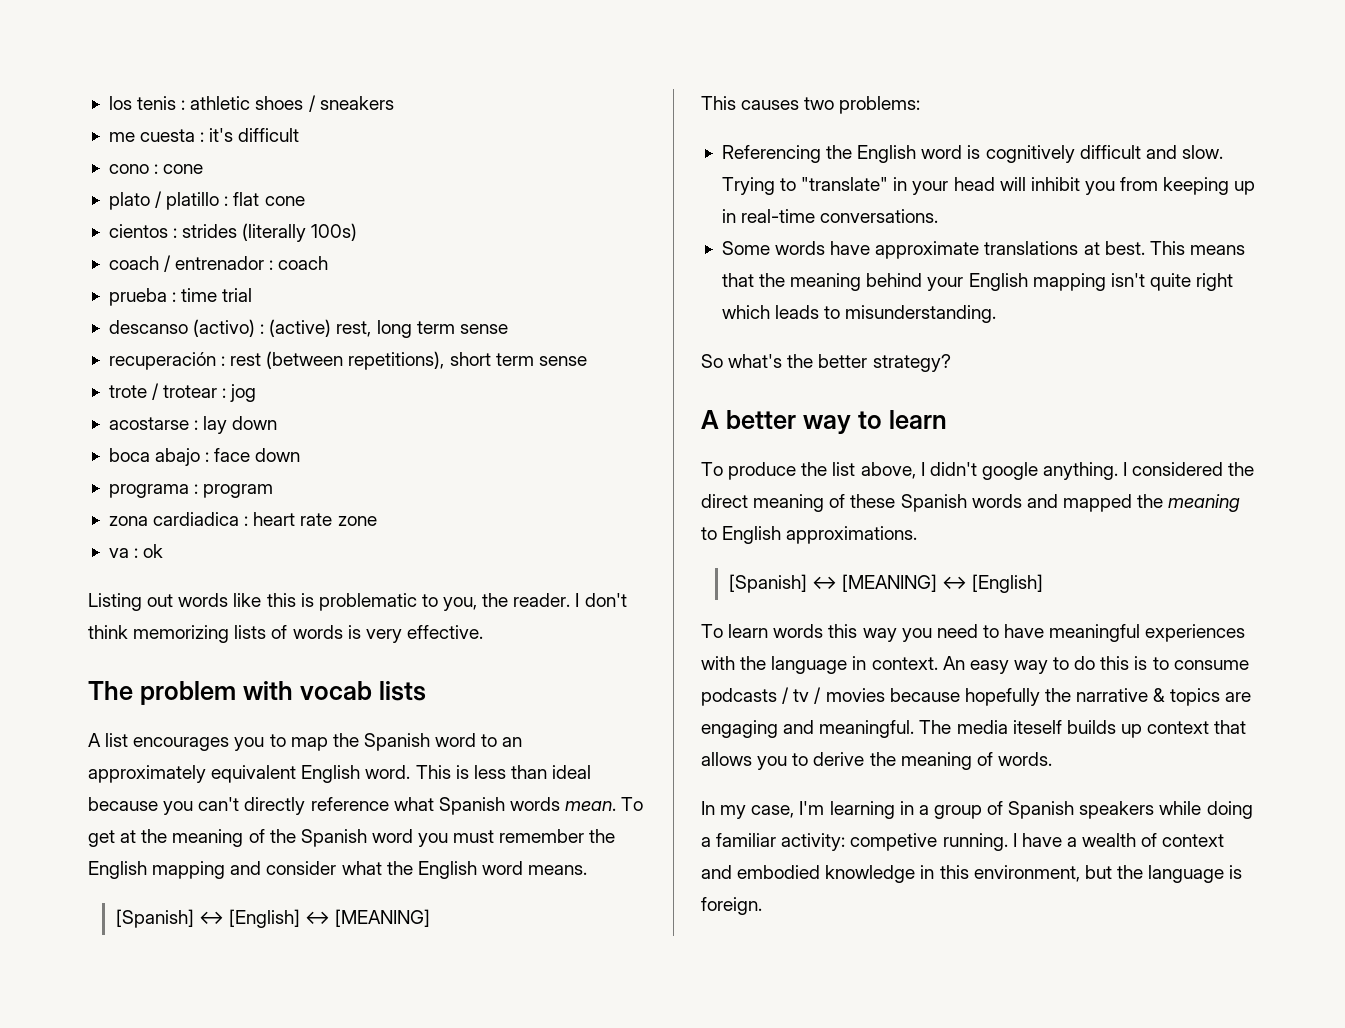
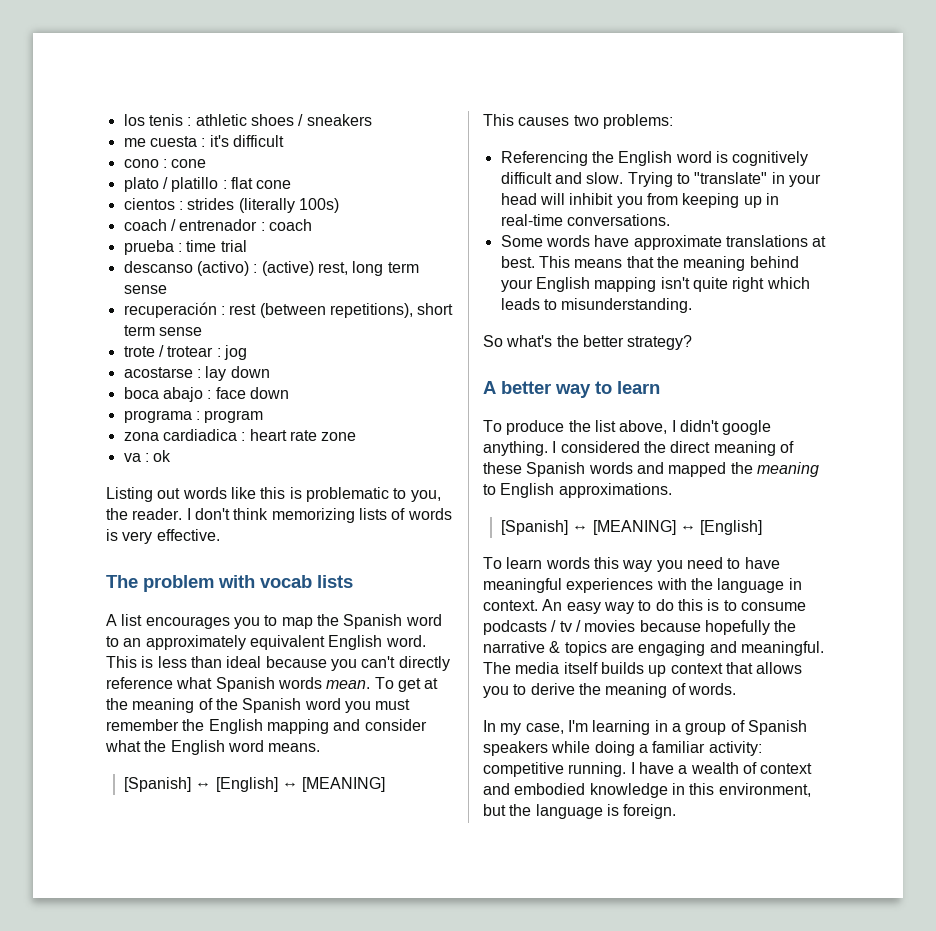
- The media iteself builds up context that allows you to derive the meaning of words.
+ The media itself builds up context that allows you to derive the meaning of words.
- In my case, I'm learning in a group of Spanish speakers while doing a familiar activity: competive running.
+ In my case, I'm learning in a group of Spanish speakers while doing a familiar activity: competitive running.

